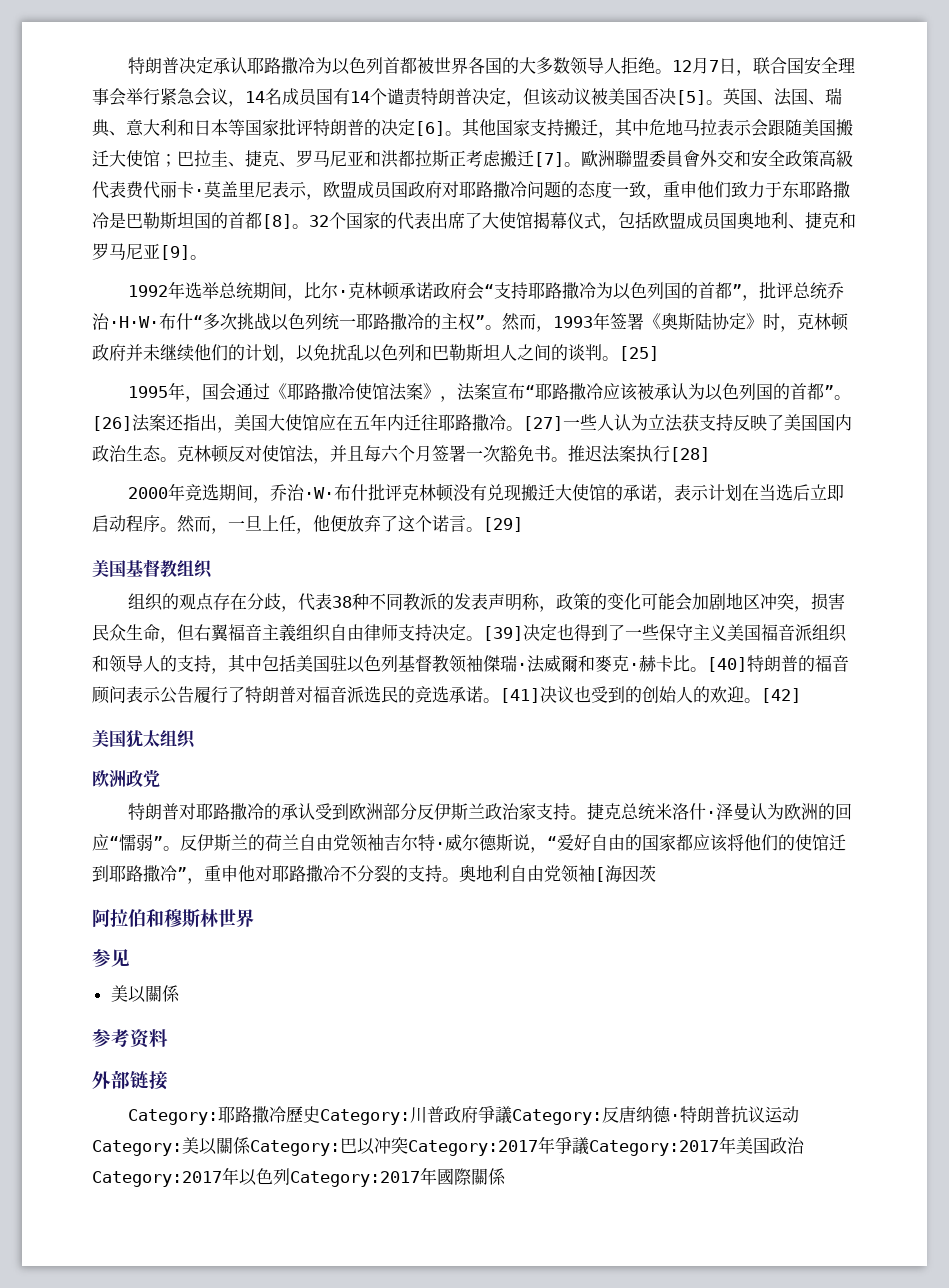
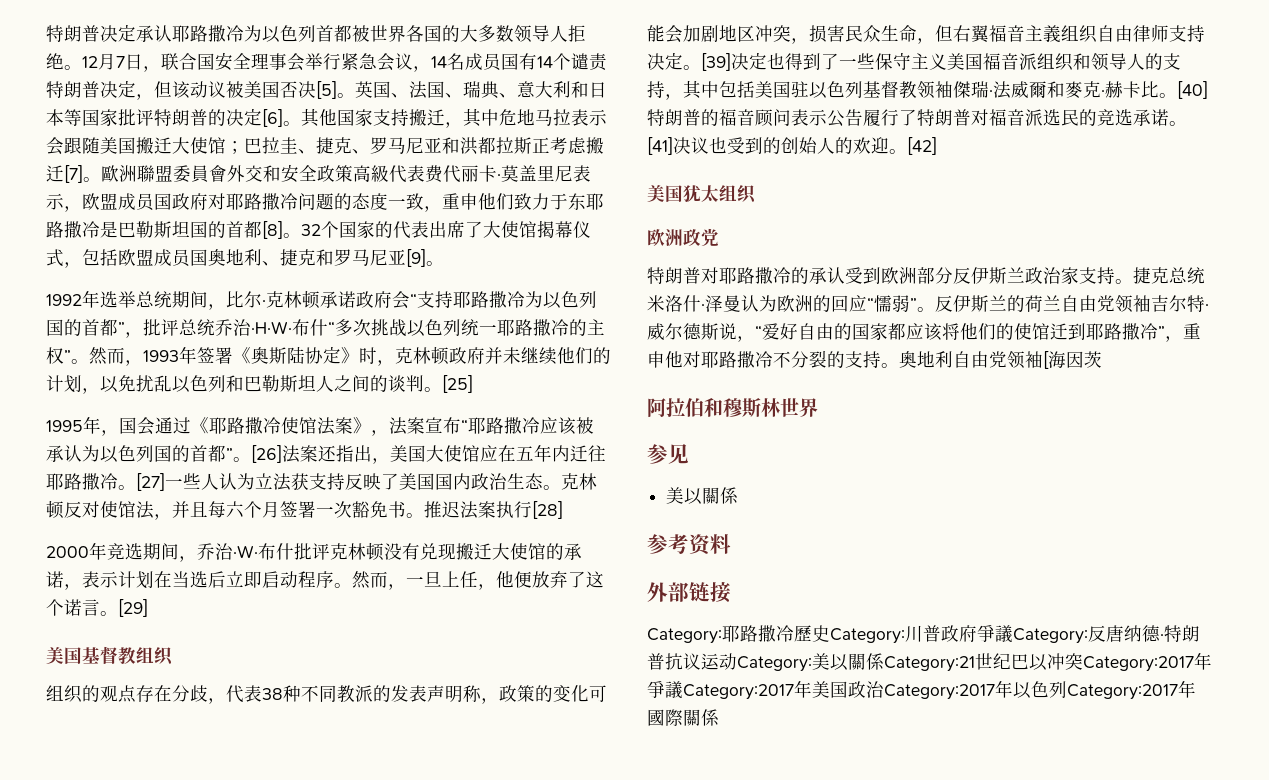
- Category:耶路撒冷歷史Category:川普政府爭議Category:反唐纳德·特朗普抗议运动Category:美以關係Category:巴以冲突Category:2017年爭議Category:2017年美国政治Category:2017年以色列Category:2017年國際關係
+ Category:耶路撒冷歷史Category:川普政府爭議Category:反唐纳德·特朗普抗议运动Category:美以關係Category:21世纪巴以冲突Category:2017年爭議Category:2017年美国政治Category:2017年以色列Category:2017年國際關係

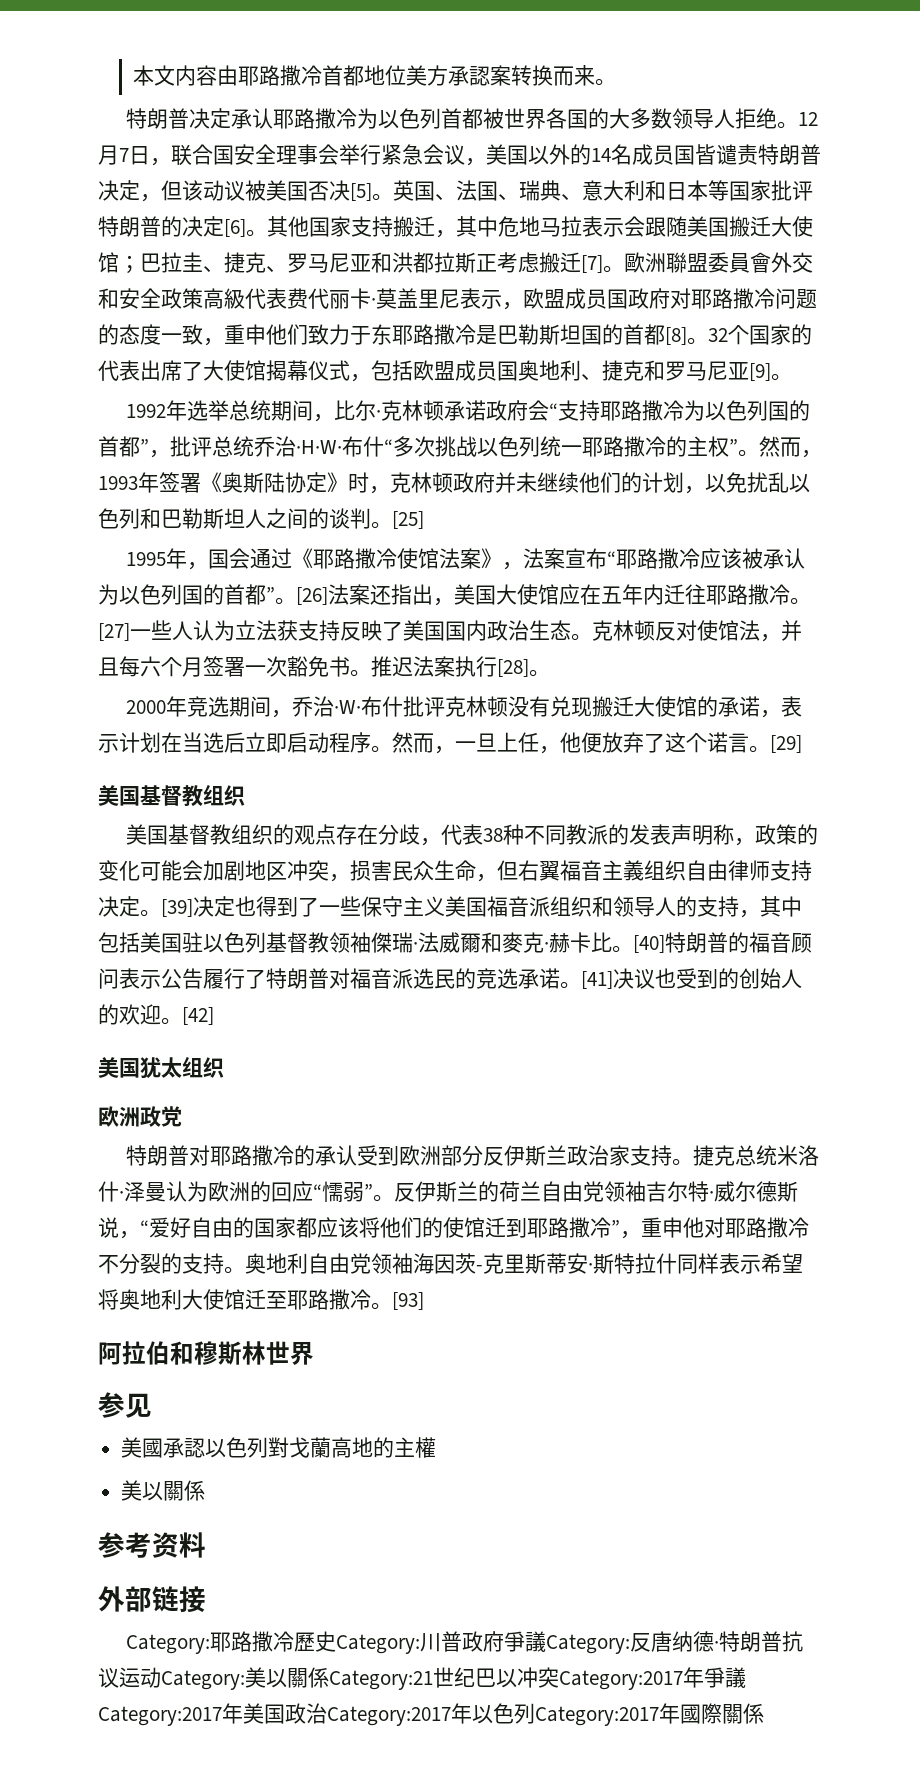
+ 本文内容由耶路撒冷首都地位美方承認案转换而来。
- 12月7日，联合国安全理事会举行紧急会议，14名成员国有14个谴责特朗普决定，但该动议被美国否决[5]。
+ 12月7日，联合国安全理事会举行紧急会议，美国以外的14名成员国皆谴责特朗普决定，但该动议被美国否决[5]。
- 推迟法案执行[28]
+ 推迟法案执行[28]。
- 组织的观点存在分歧，代表38种不同教派的发表声明称，政策的变化可能会加剧地区冲突，损害民众生命，但右翼福音主義组织自由律师支持决定。
+ 美国基督教组织的观点存在分歧，代表38种不同教派的发表声明称，政策的变化可能会加剧地区冲突，损害民众生命，但右翼福音主義组织自由律师支持决定。
- 奥地利自由党领袖[海因茨
+ 奥地利自由党领袖海因茨-克里斯蒂安·斯特拉什同样表示希望将奥地利大使馆迁至耶路撒冷。[93]
+ 美國承認以色列對戈蘭高地的主權

